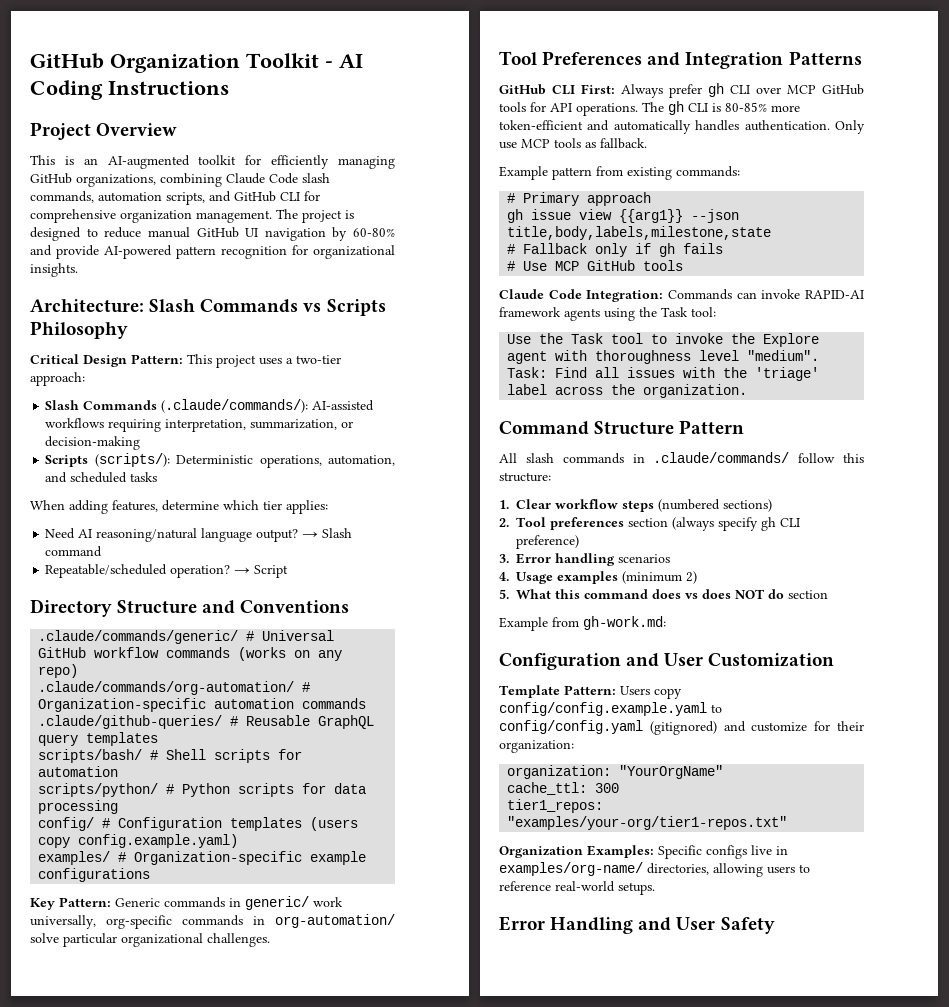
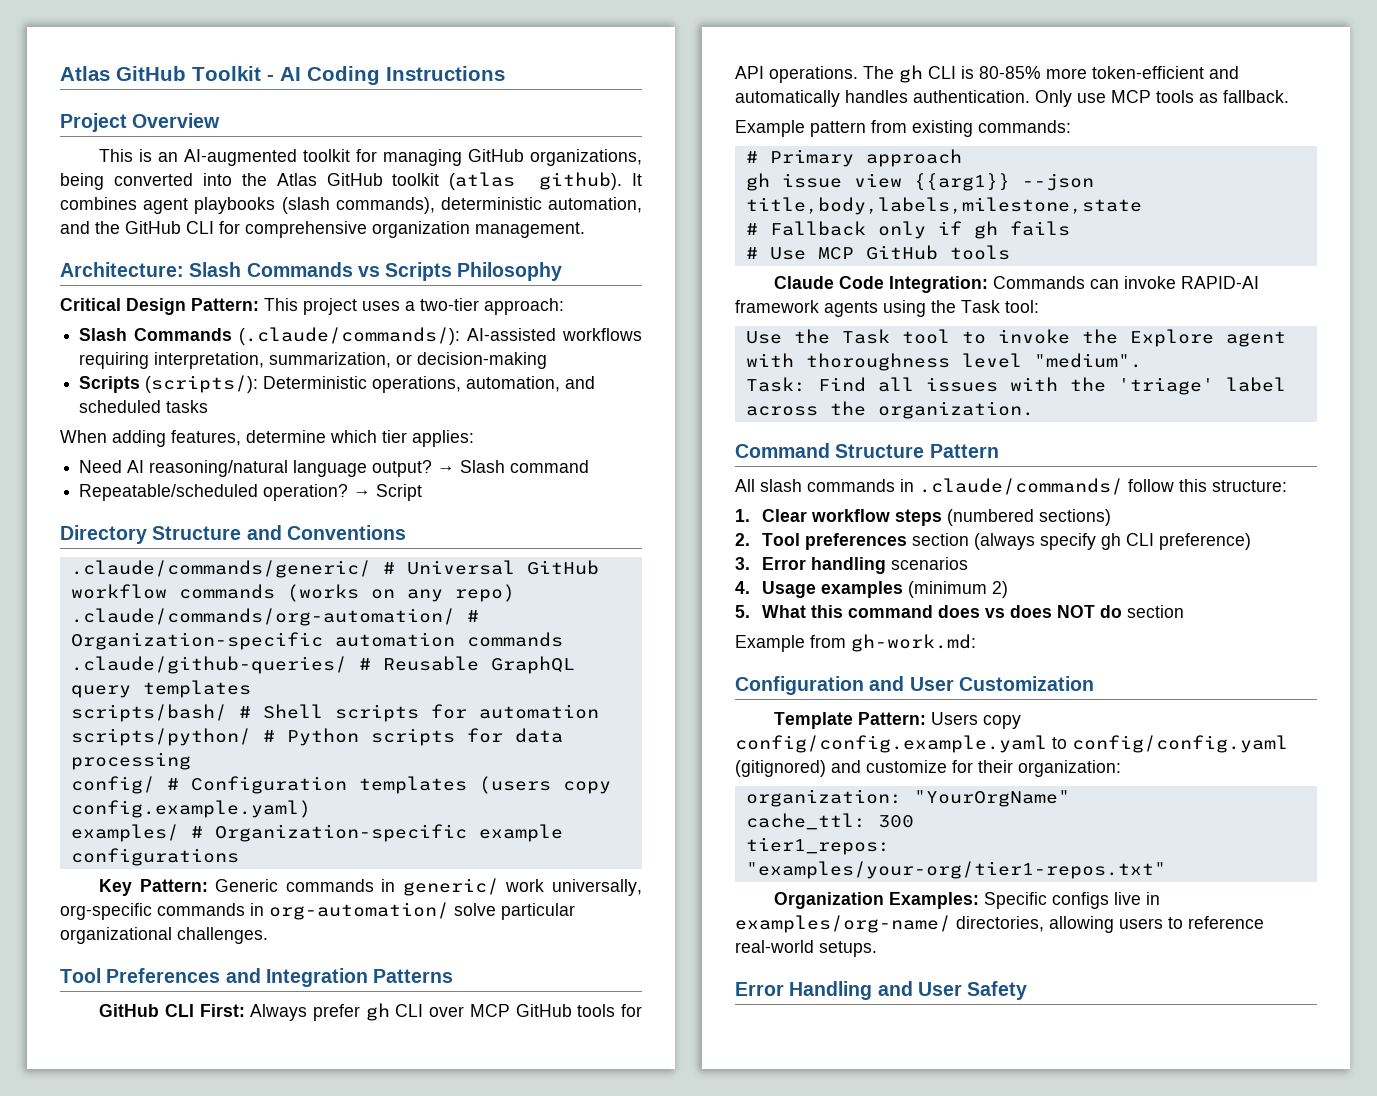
- GitHub Organization Toolkit - AI Coding Instructions
+ Atlas GitHub Toolkit - AI Coding Instructions
- This is an AI-augmented toolkit for efficiently managing GitHub organizations, combining Claude Code slash commands, automation scripts, and GitHub CLI for comprehensive organization management. The project is designed to reduce manual GitHub UI navigation by 60-80% and provide AI-powered pattern recognition for organizational insights.
+ This is an AI-augmented toolkit for managing GitHub organizations, being converted into the Atlas GitHub toolkit (atlas github). It combines agent playbooks (slash commands), deterministic automation, and the GitHub CLI for comprehensive organization management.

